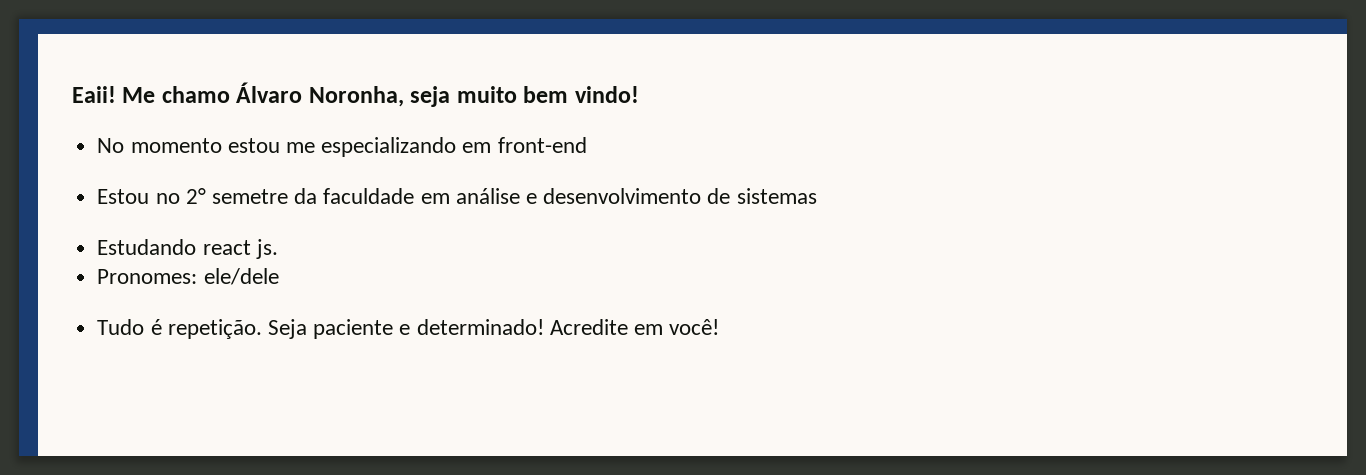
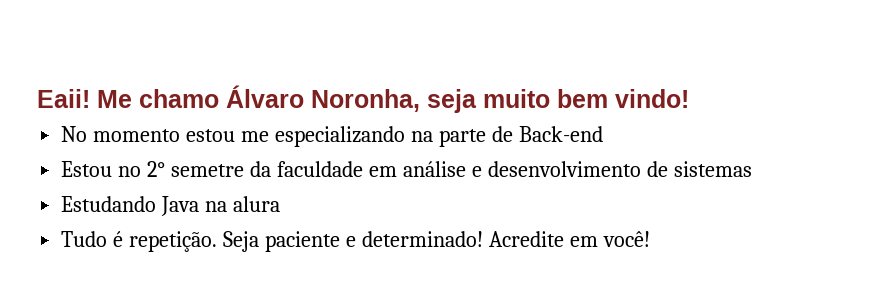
- No momento estou me especializando em front-end
+ No momento estou me especializando na parte de Back-end
- Estudando react js.
- Pronomes: ele/dele
+ Estudando Java na alura

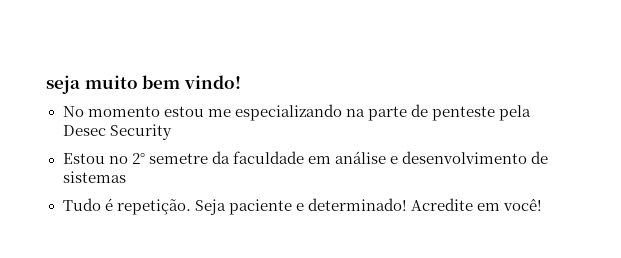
- Eaii! Me chamo Álvaro Noronha, seja muito bem vindo!
+ seja muito bem vindo!
- No momento estou me especializando na parte de Back-end
+ No momento estou me especializando na parte de penteste pela Desec Security
- Estudando Java na alura

